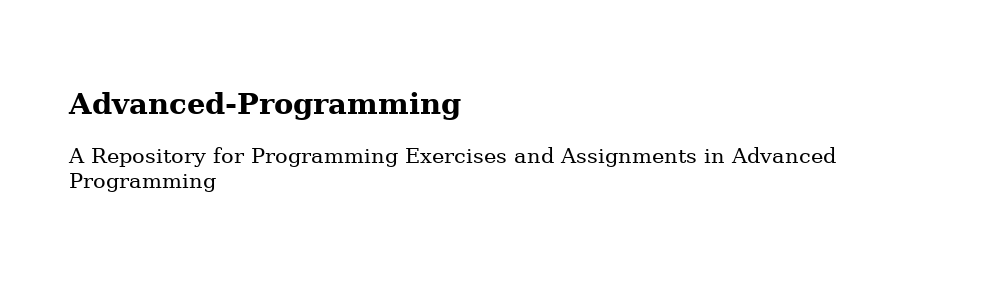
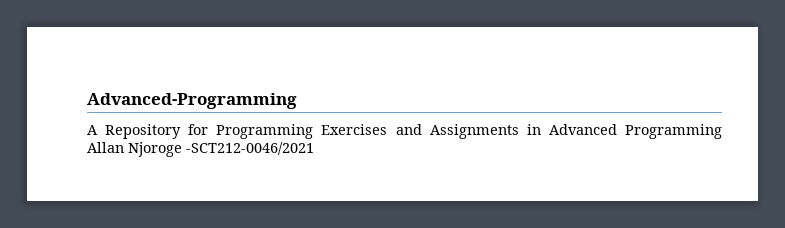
- A Repository for Programming Exercises and Assignments in Advanced Programming
+ A Repository for Programming Exercises and Assignments in Advanced Programming Allan Njoroge -SCT212-0046/2021

